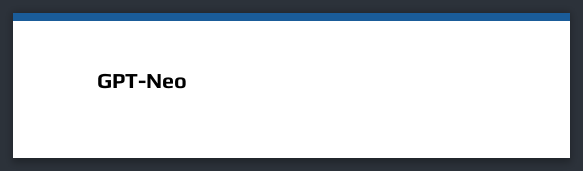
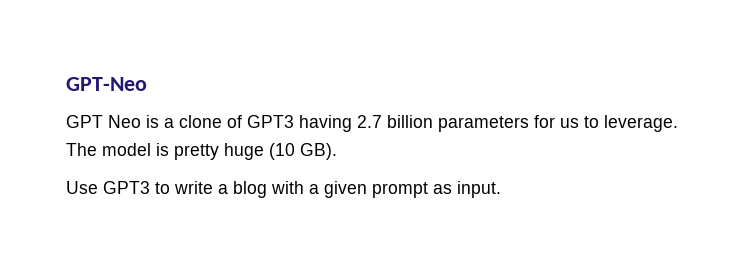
+ GPT Neo is a clone of GPT3 having 2.7 billion parameters for us to leverage. The model is pretty huge (10 GB).
+ Use GPT3 to write a blog with a given prompt as input.

